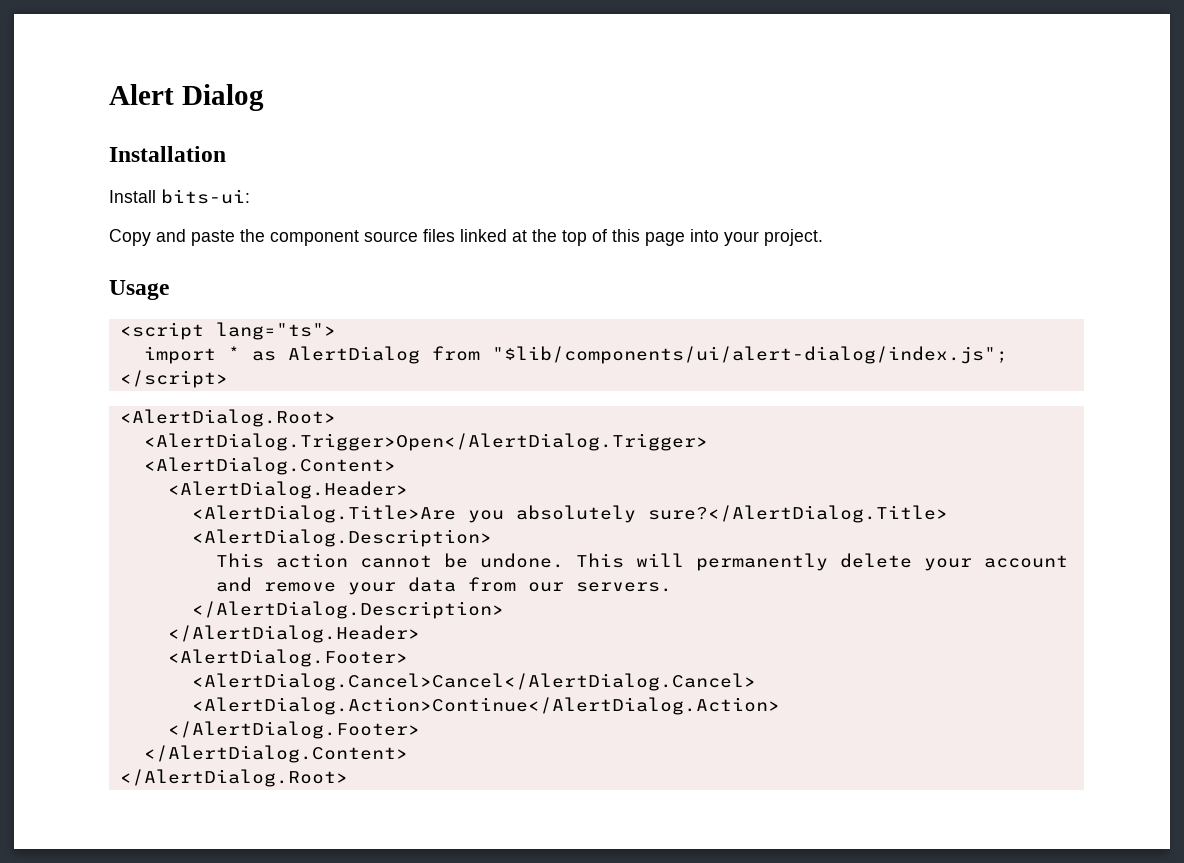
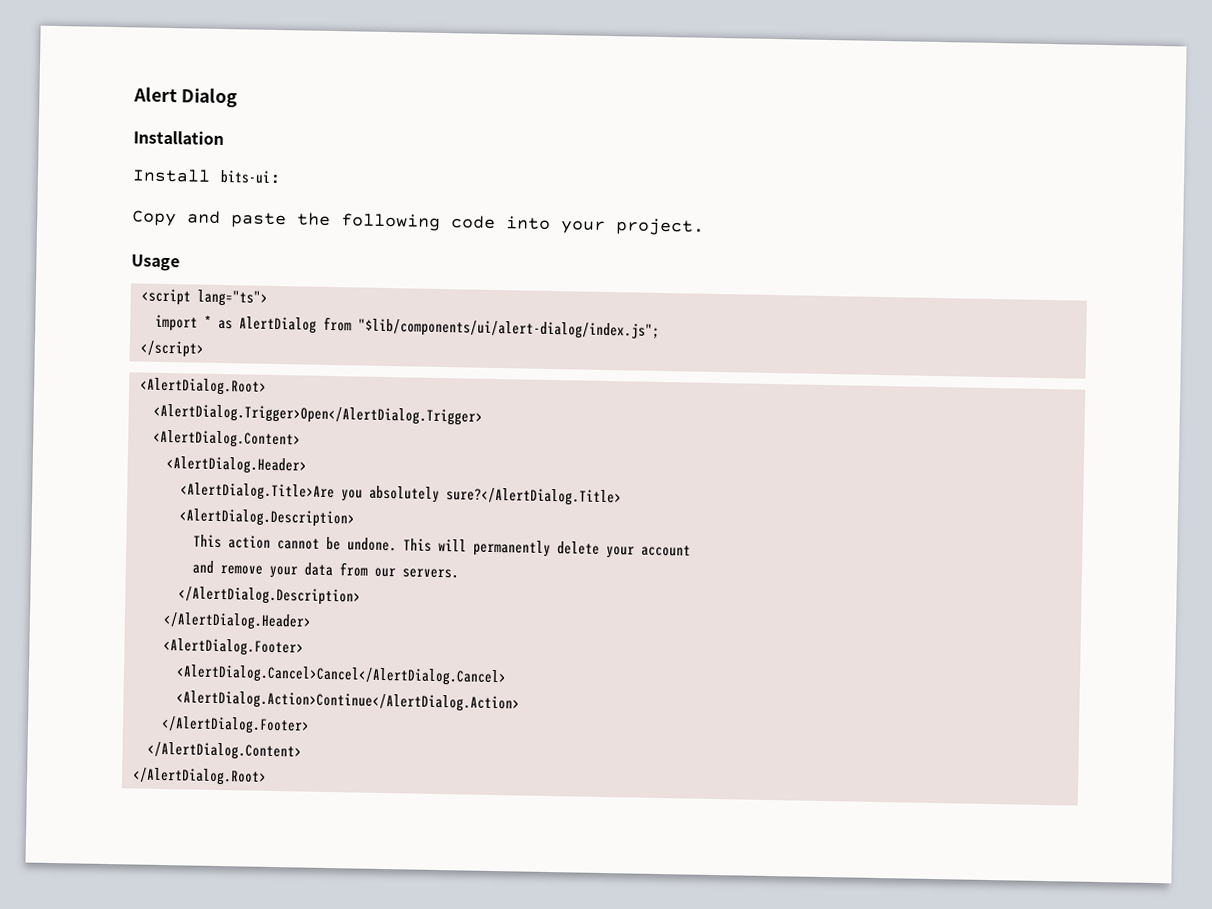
- Copy and paste the component source files linked at the top of this page into your project.
+ Copy and paste the following code into your project.

